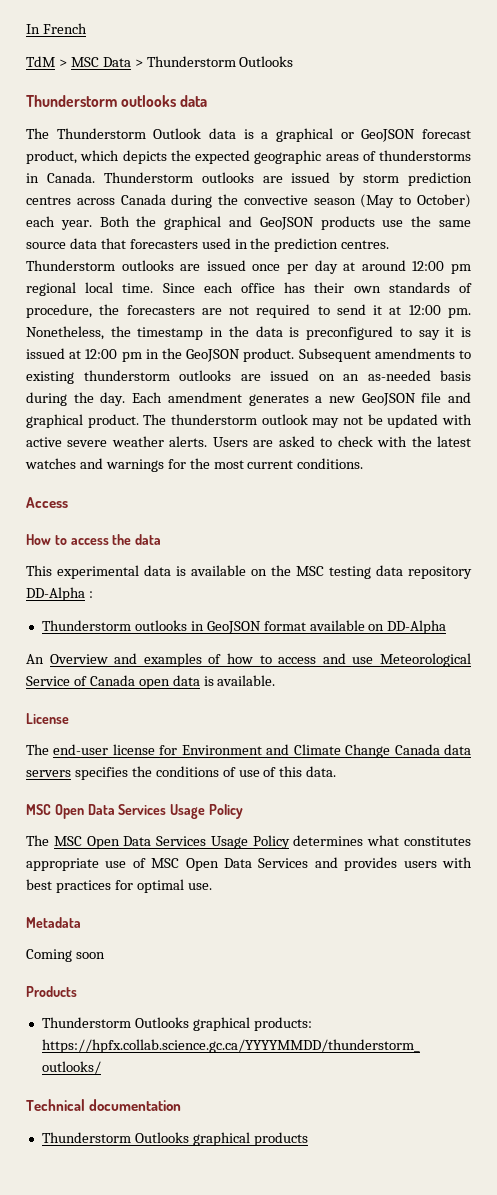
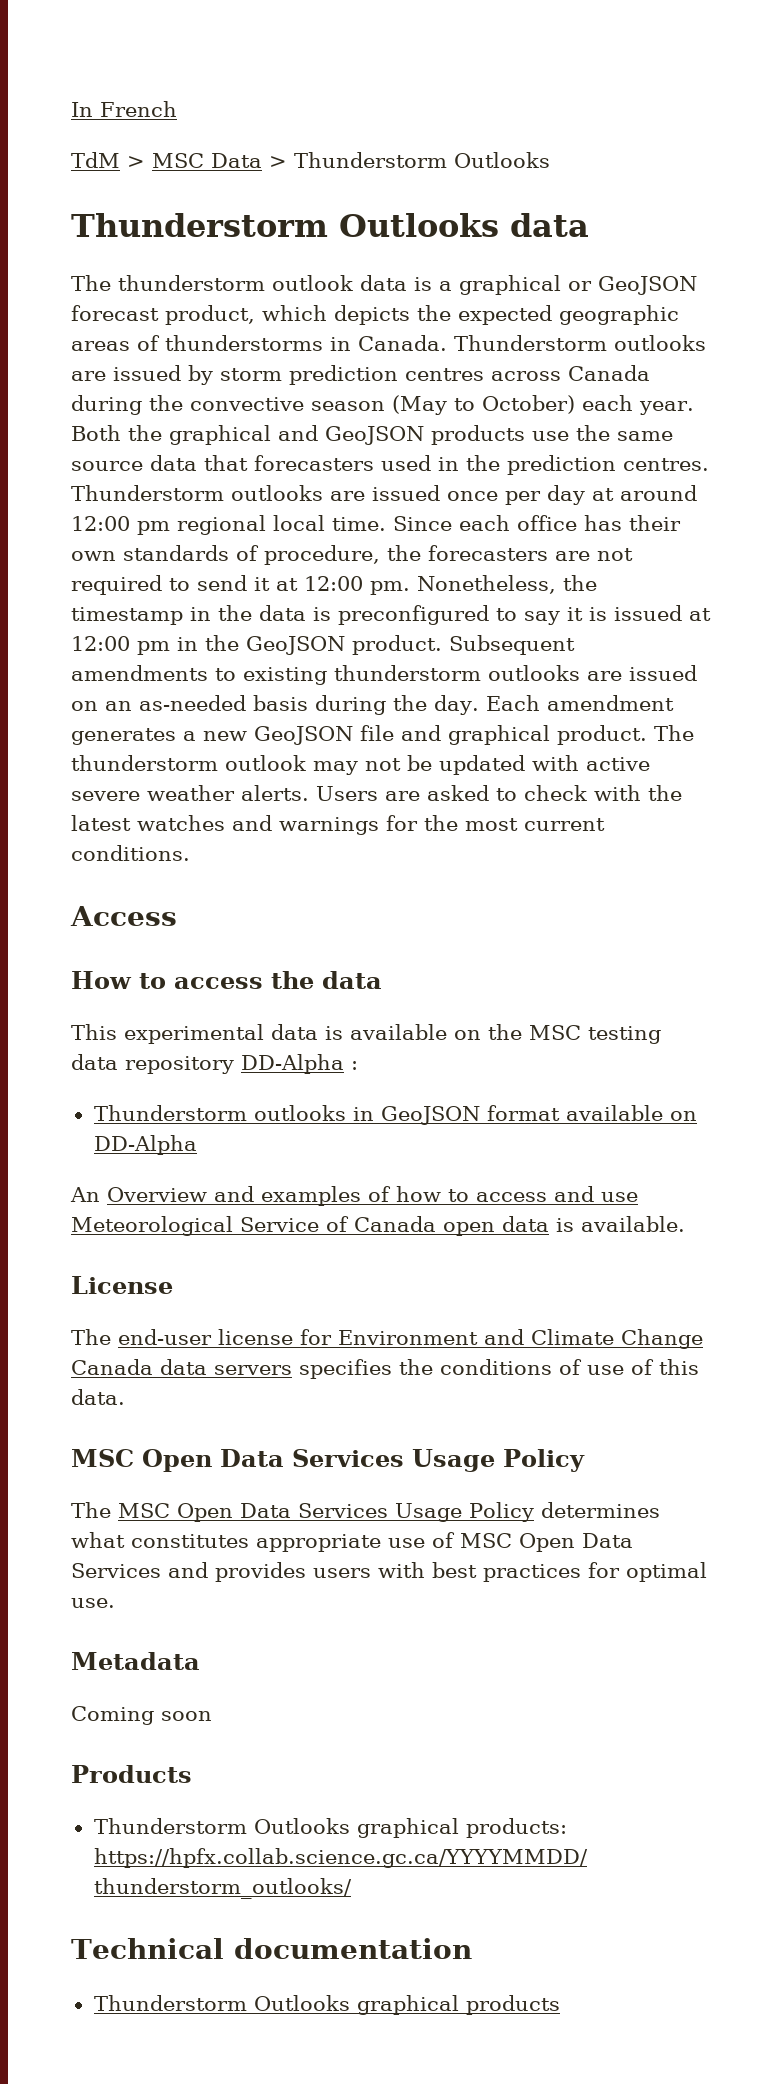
- Thunderstorm outlooks data
+ Thunderstorm Outlooks data
- The Thunderstorm Outlook data is a graphical or GeoJSON forecast product, which depicts the expected geographic areas of thunderstorms in Canada.
+ The thunderstorm outlook data is a graphical or GeoJSON forecast product, which depicts the expected geographic areas of thunderstorms in Canada.

